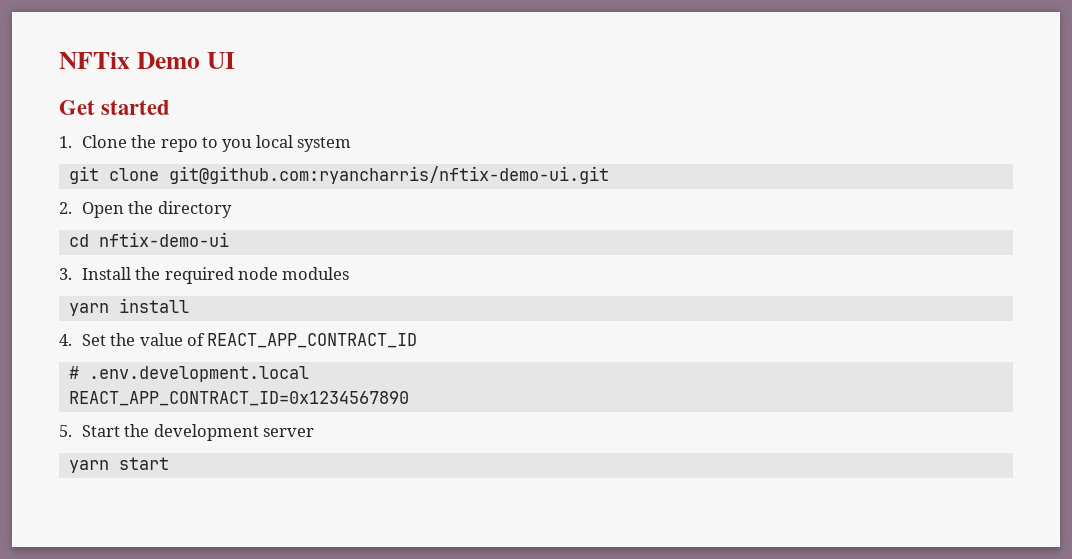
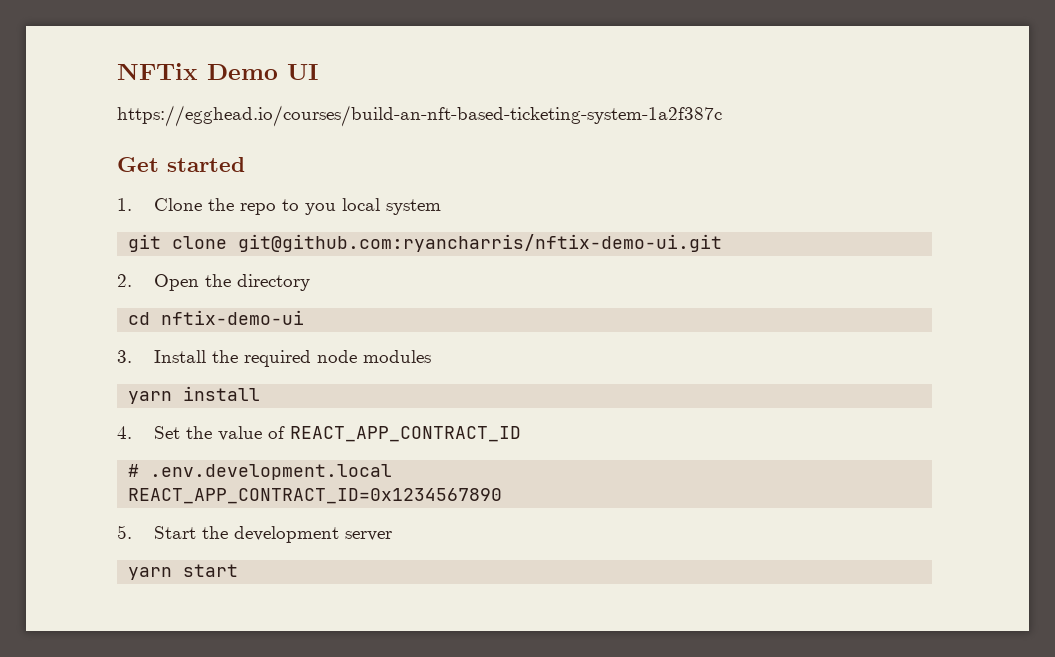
+ https://egghead.io/courses/build-an-nft-based-ticketing-system-1a2f387c

